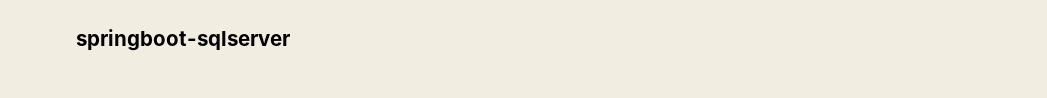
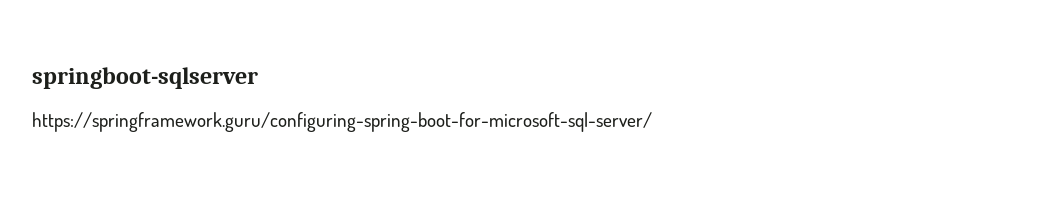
+ https://springframework.guru/configuring-spring-boot-for-microsoft-sql-server/

